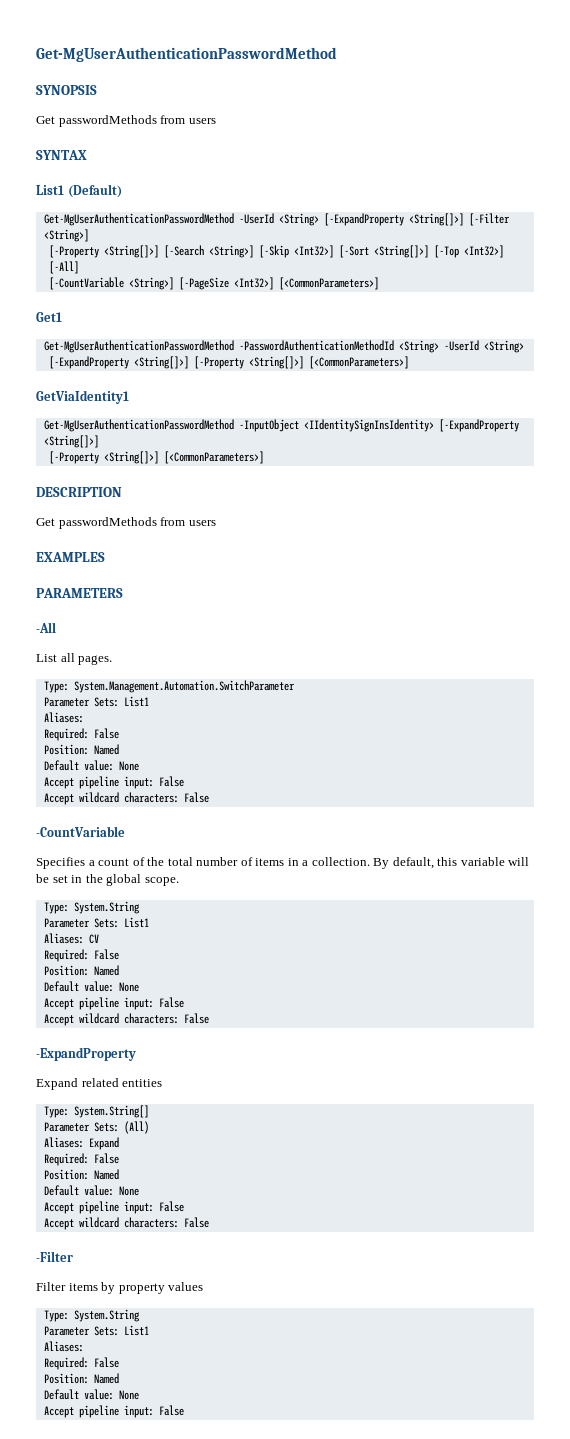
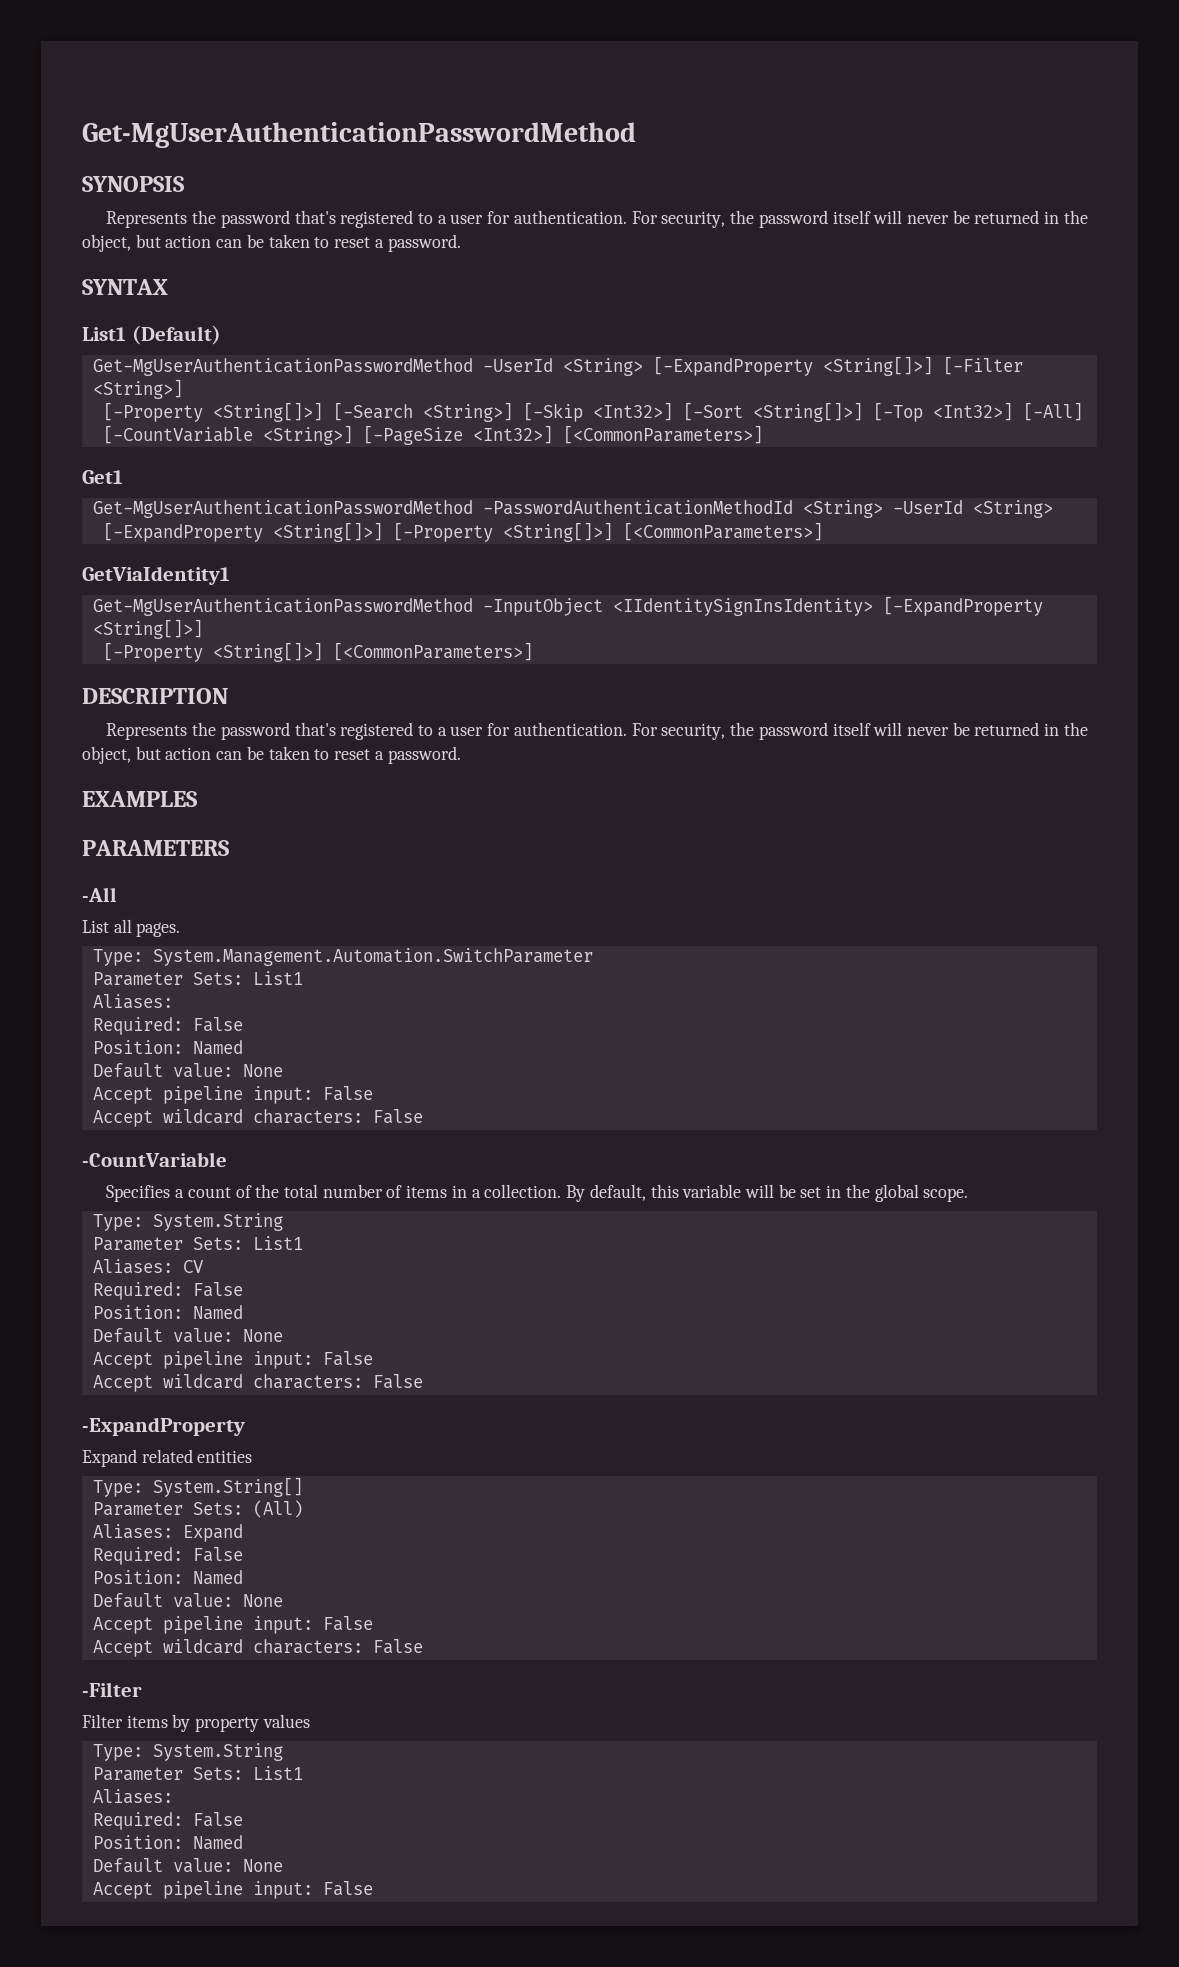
  SYNOPSIS
- Get passwordMethods from users
+ Represents the password that's registered to a user for authentication. For security, the password itself will never be returned in the object, but action can be taken to reset a password.
  DESCRIPTION
- Get passwordMethods from users
+ Represents the password that's registered to a user for authentication. For security, the password itself will never be returned in the object, but action can be taken to reset a password.

